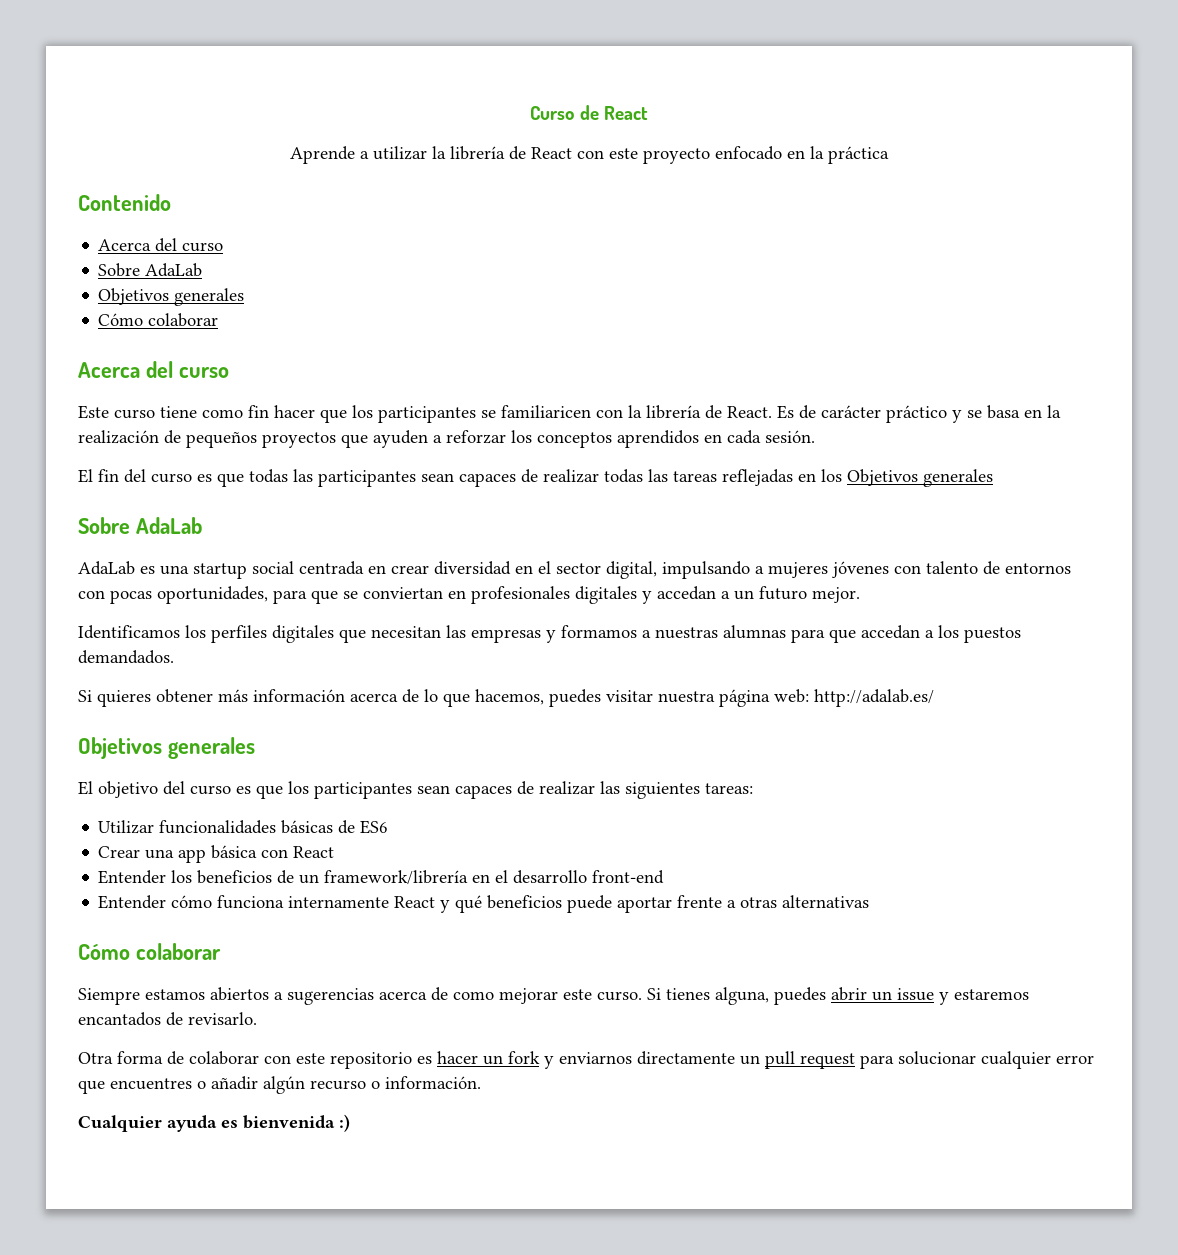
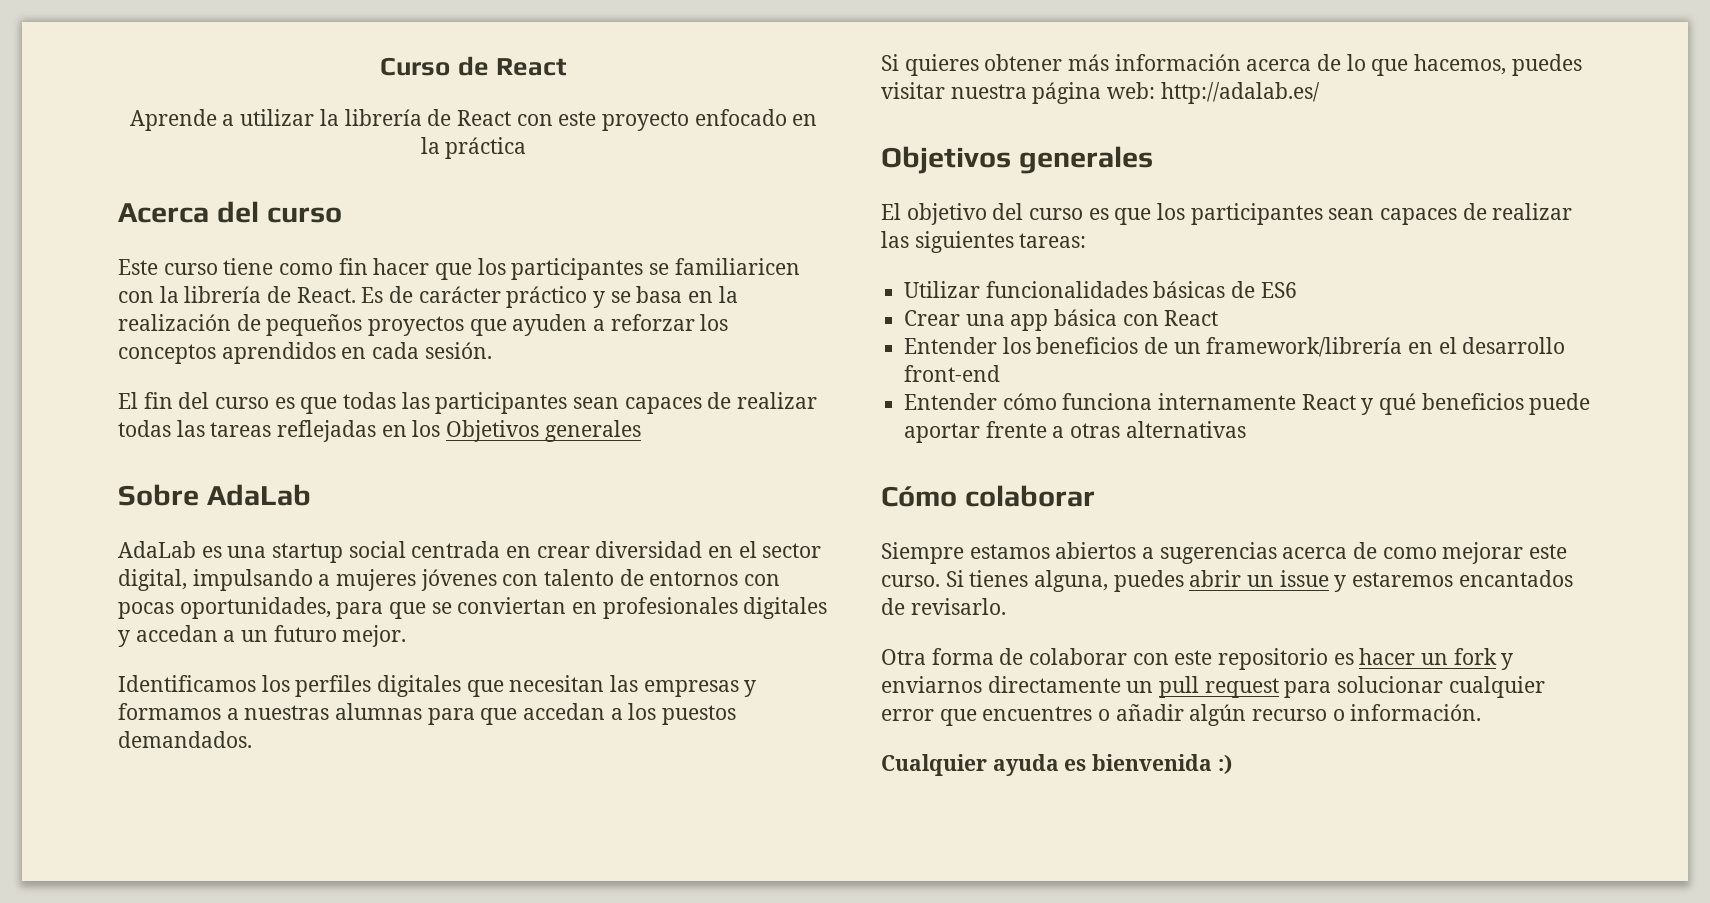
- Contenido
- Acerca del curso
- Sobre AdaLab
- Objetivos generales
- Cómo colaborar

